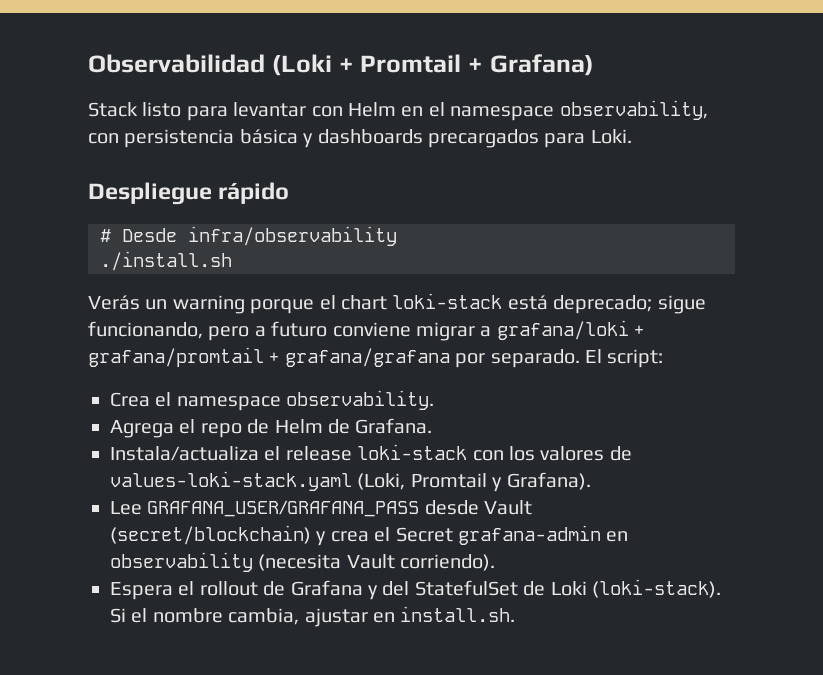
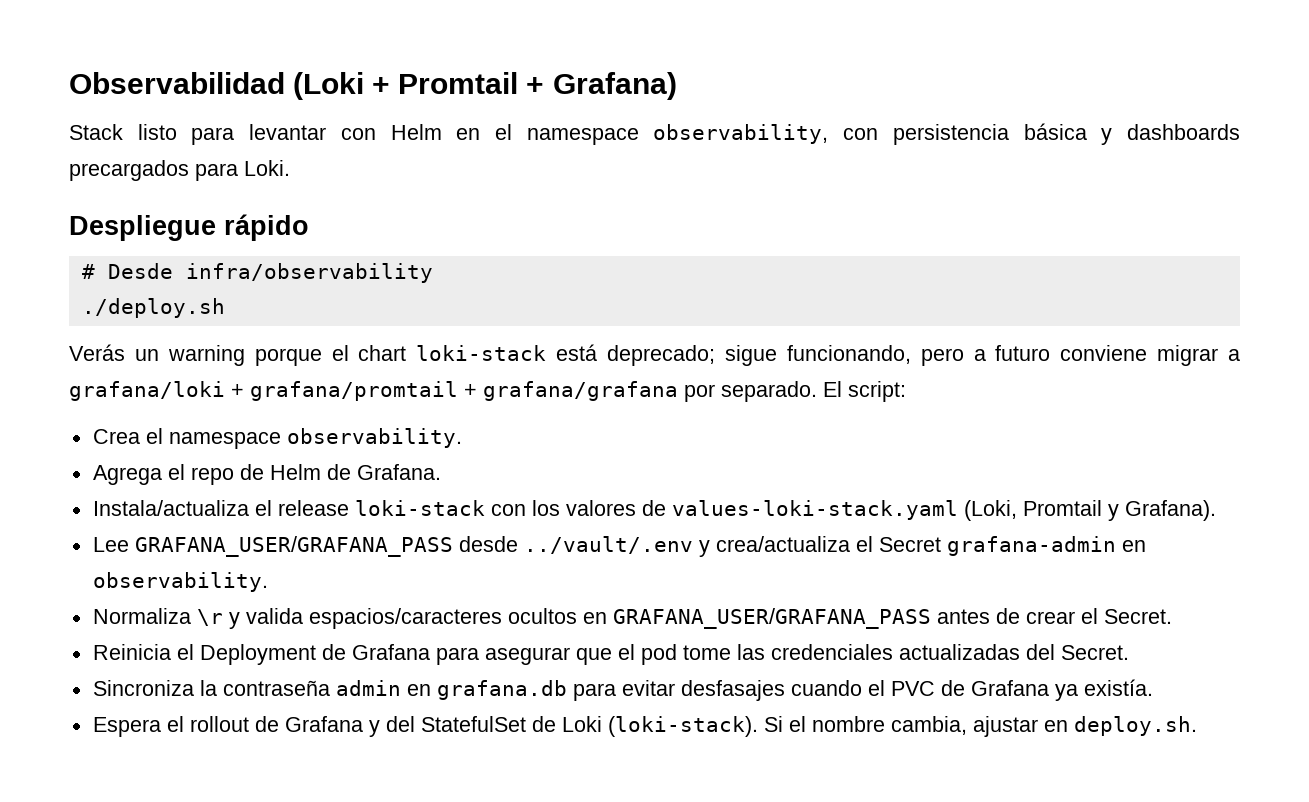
- ./install.sh
+ ./deploy.sh
- Lee GRAFANA_USER/GRAFANA_PASS desde Vault (secret/blockchain) y crea el Secret grafana-admin en observability (necesita Vault corriendo).
+ Lee GRAFANA_USER/GRAFANA_PASS desde ../vault/.env y crea/actualiza el Secret grafana-admin en observability.
+ Normaliza \r y valida espacios/caracteres ocultos en GRAFANA_USER/GRAFANA_PASS antes de crear el Secret.
+ Reinicia el Deployment de Grafana para asegurar que el pod tome las credenciales actualizadas del Secret.
+ Sincroniza la contraseña admin en grafana.db para evitar desfasajes cuando el PVC de Grafana ya existía.
- Si el nombre cambia, ajustar en install.sh.
+ Si el nombre cambia, ajustar en deploy.sh.

